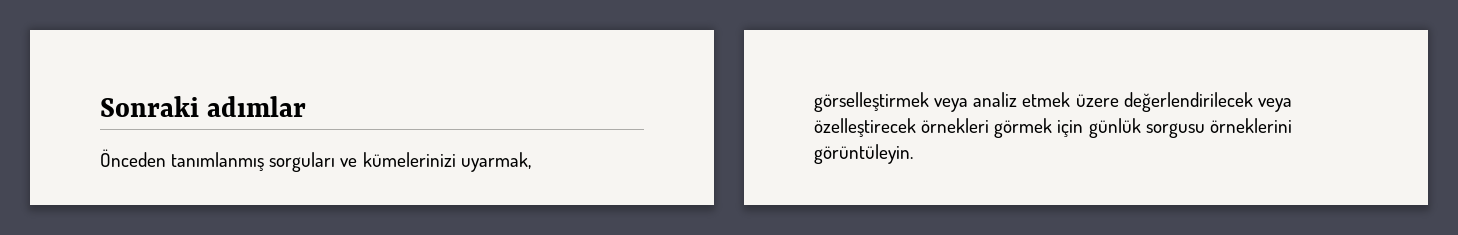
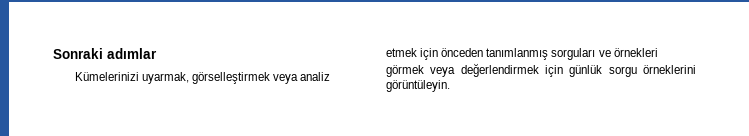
- Önceden tanımlanmış sorguları ve kümelerinizi uyarmak, görselleştirmek veya analiz etmek üzere değerlendirilecek veya özelleştirecek örnekleri görmek için günlük sorgusu örneklerini görüntüleyin.
+ Kümelerinizi uyarmak, görselleştirmek veya analiz etmek için önceden tanımlanmış sorguları ve örnekleri görmek veya değerlendirmek için günlük sorgu örneklerini görüntüleyin.

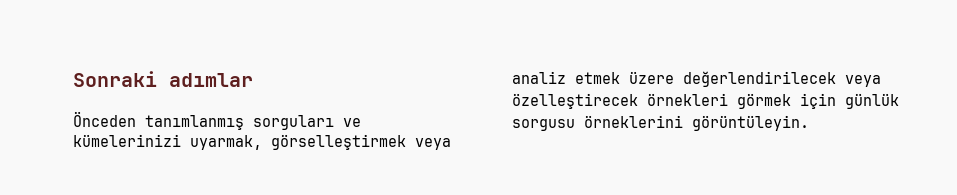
- Kümelerinizi uyarmak, görselleştirmek veya analiz etmek için önceden tanımlanmış sorguları ve örnekleri görmek veya değerlendirmek için günlük sorgu örneklerini görüntüleyin.
+ Önceden tanımlanmış sorguları ve kümelerinizi uyarmak, görselleştirmek veya analiz etmek üzere değerlendirilecek veya özelleştirecek örnekleri görmek için günlük sorgusu örneklerini görüntüleyin.

